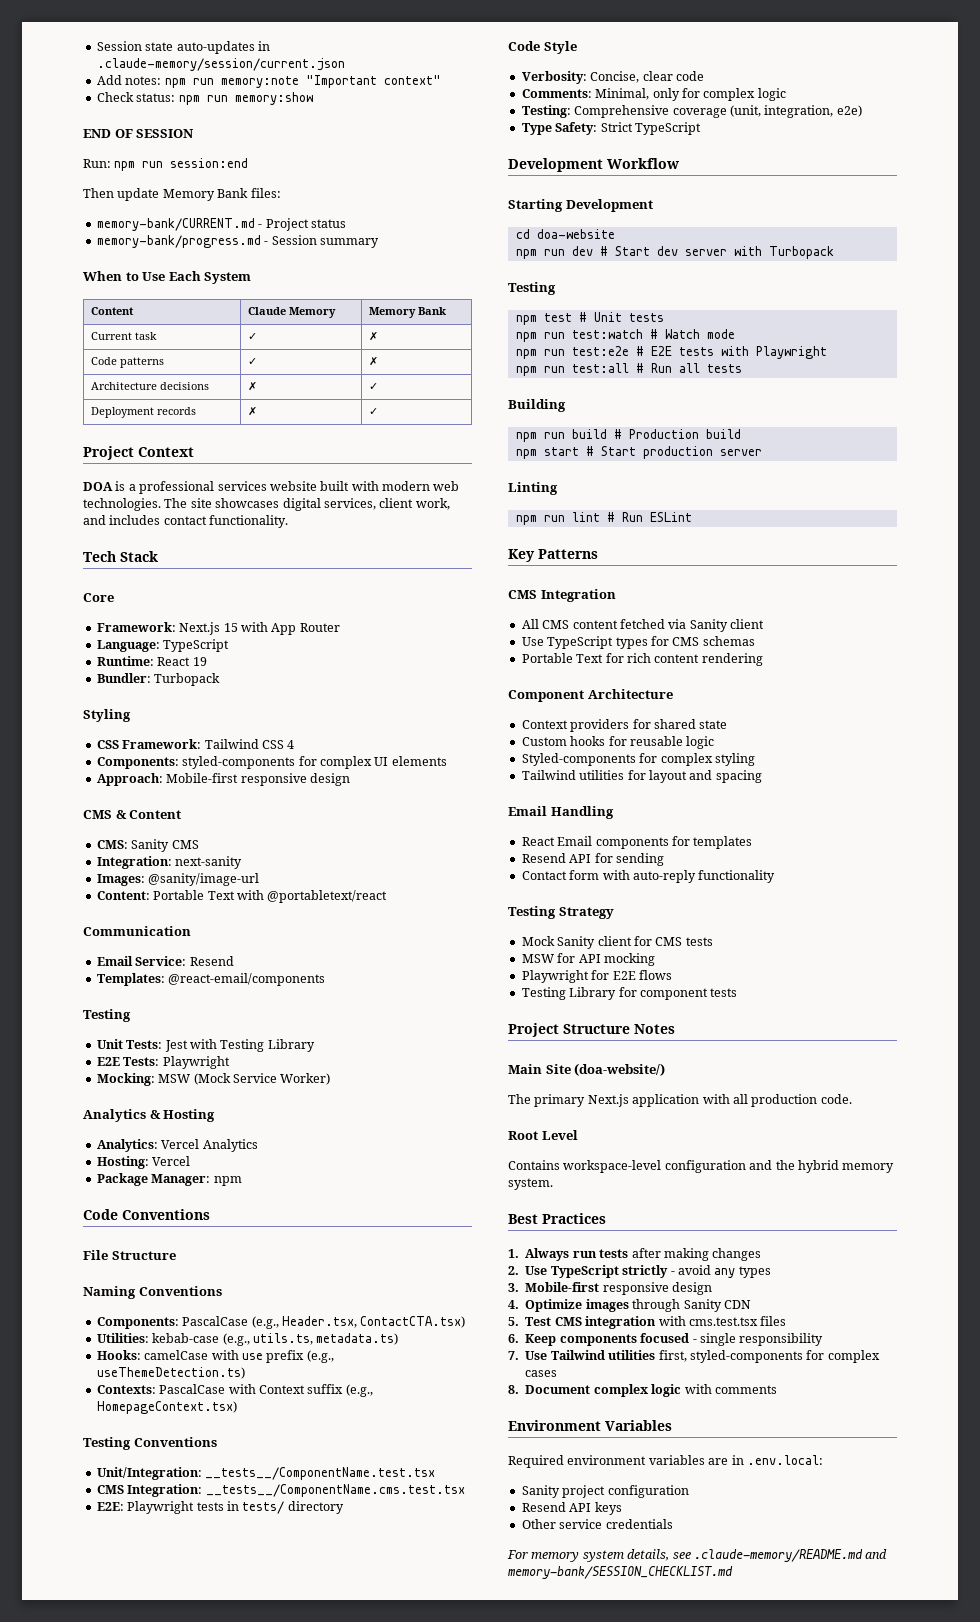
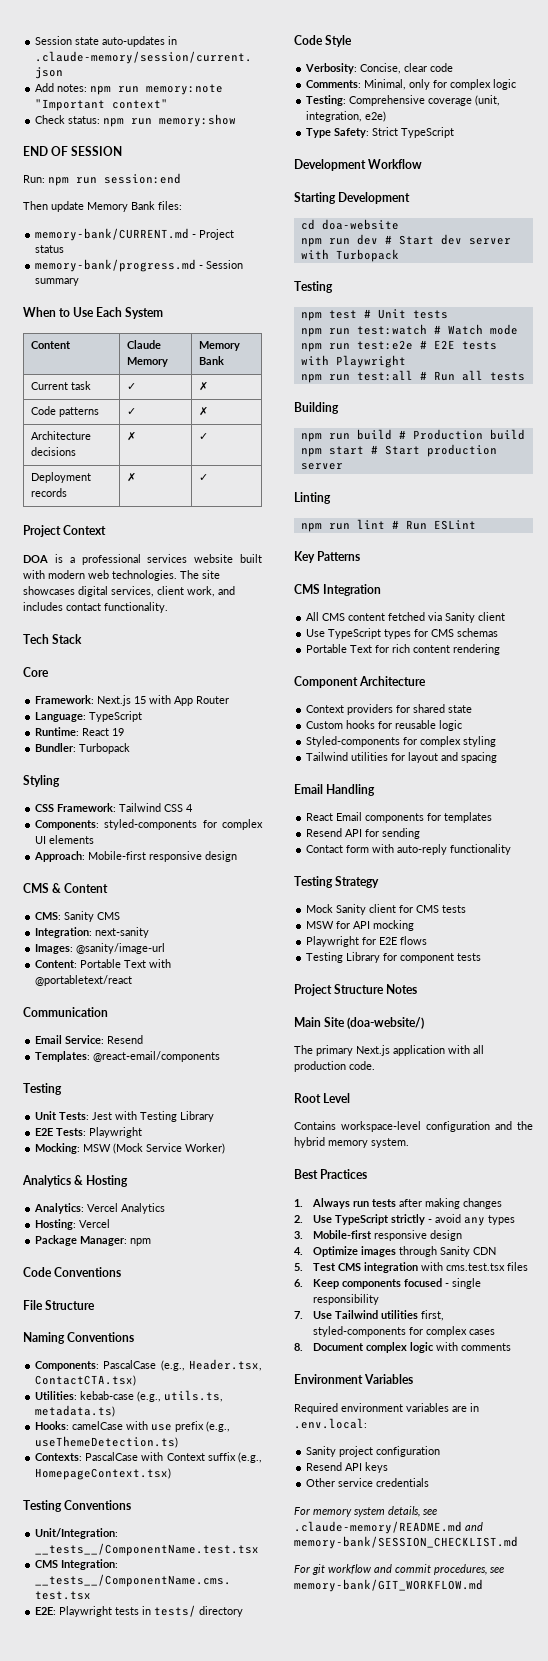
+ For git workflow and commit procedures, see memory-bank/GIT_WORKFLOW.md

